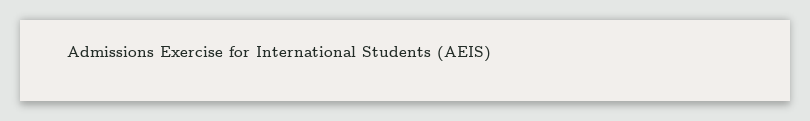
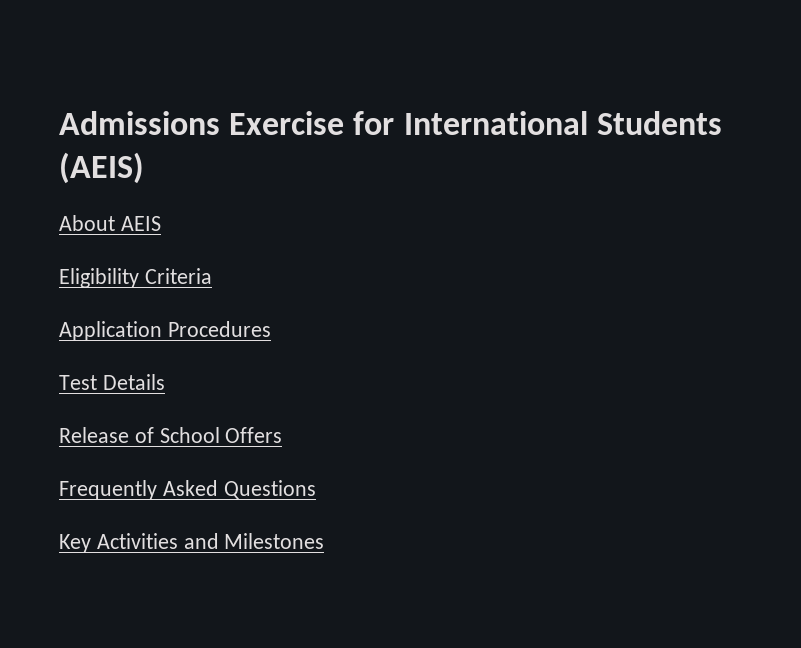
+ About AEIS
+ Eligibility Criteria
+ Application Procedures
+ Test Details
+ Release of School Offers
+ Frequently Asked Questions
+ Key Activities and Milestones

